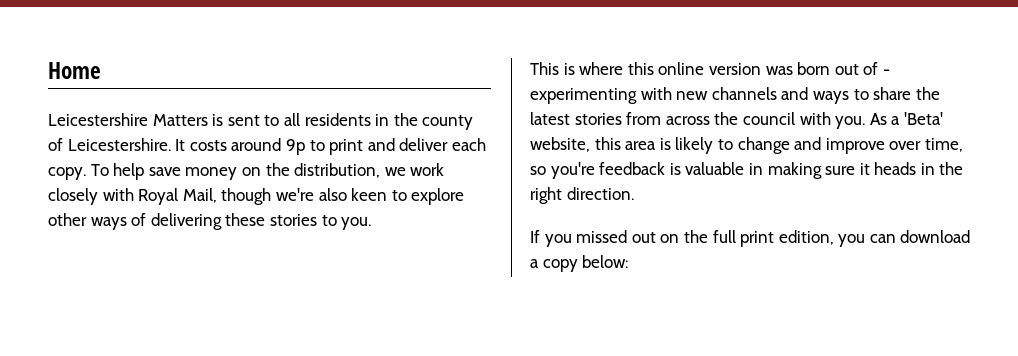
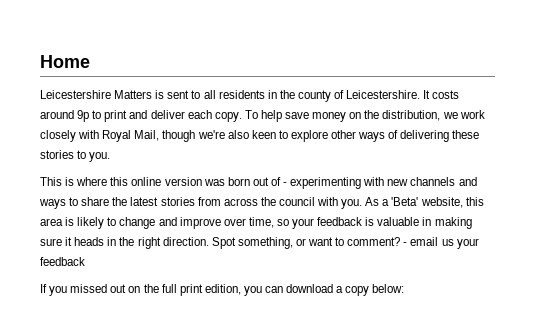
- As a 'Beta' website, this area is likely to change and improve over time, so you're feedback is valuable in making sure it heads in the right direction.
+ As a 'Beta' website, this area is likely to change and improve over time, so your feedback is valuable in making sure it heads in the right direction. Spot something, or want to comment? - email us your feedback

